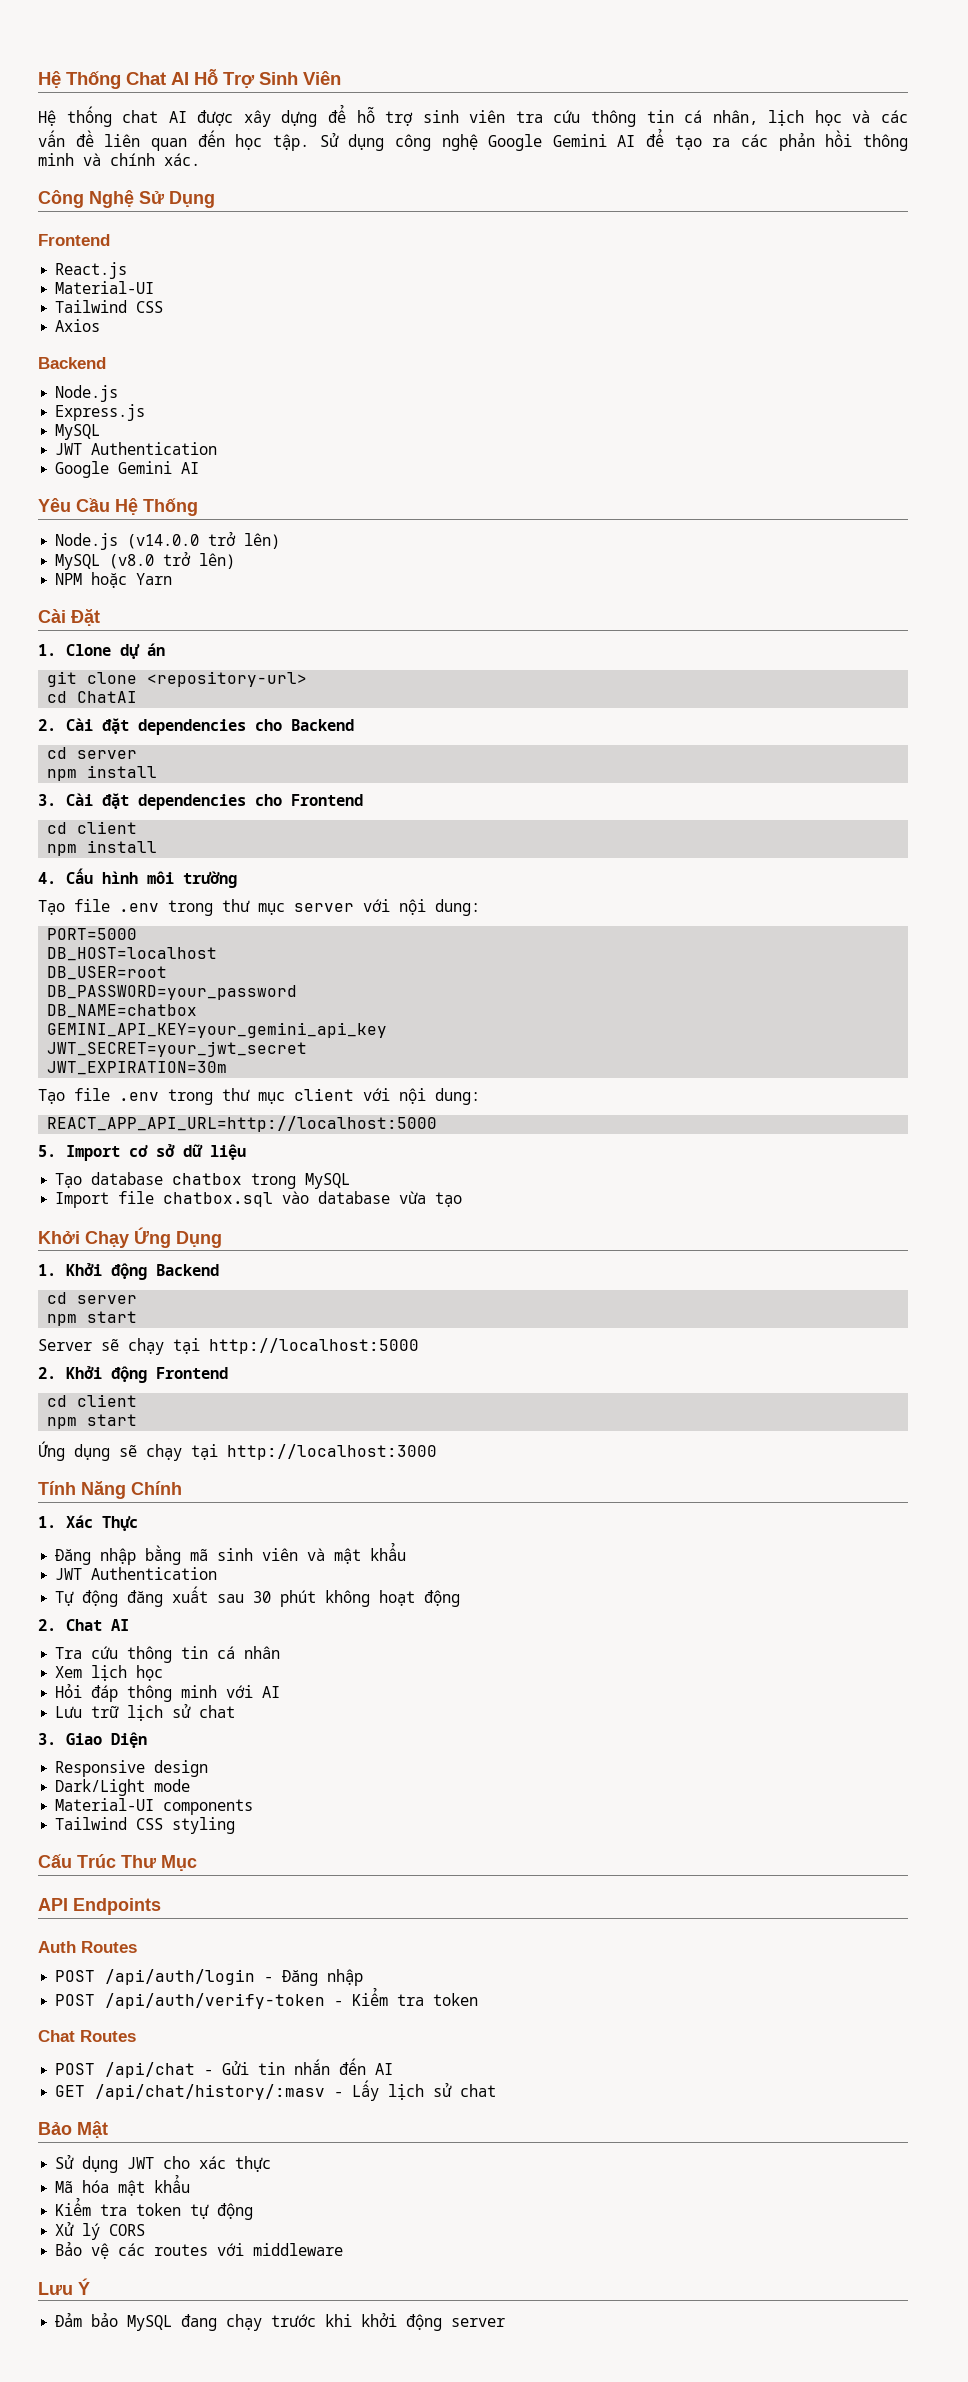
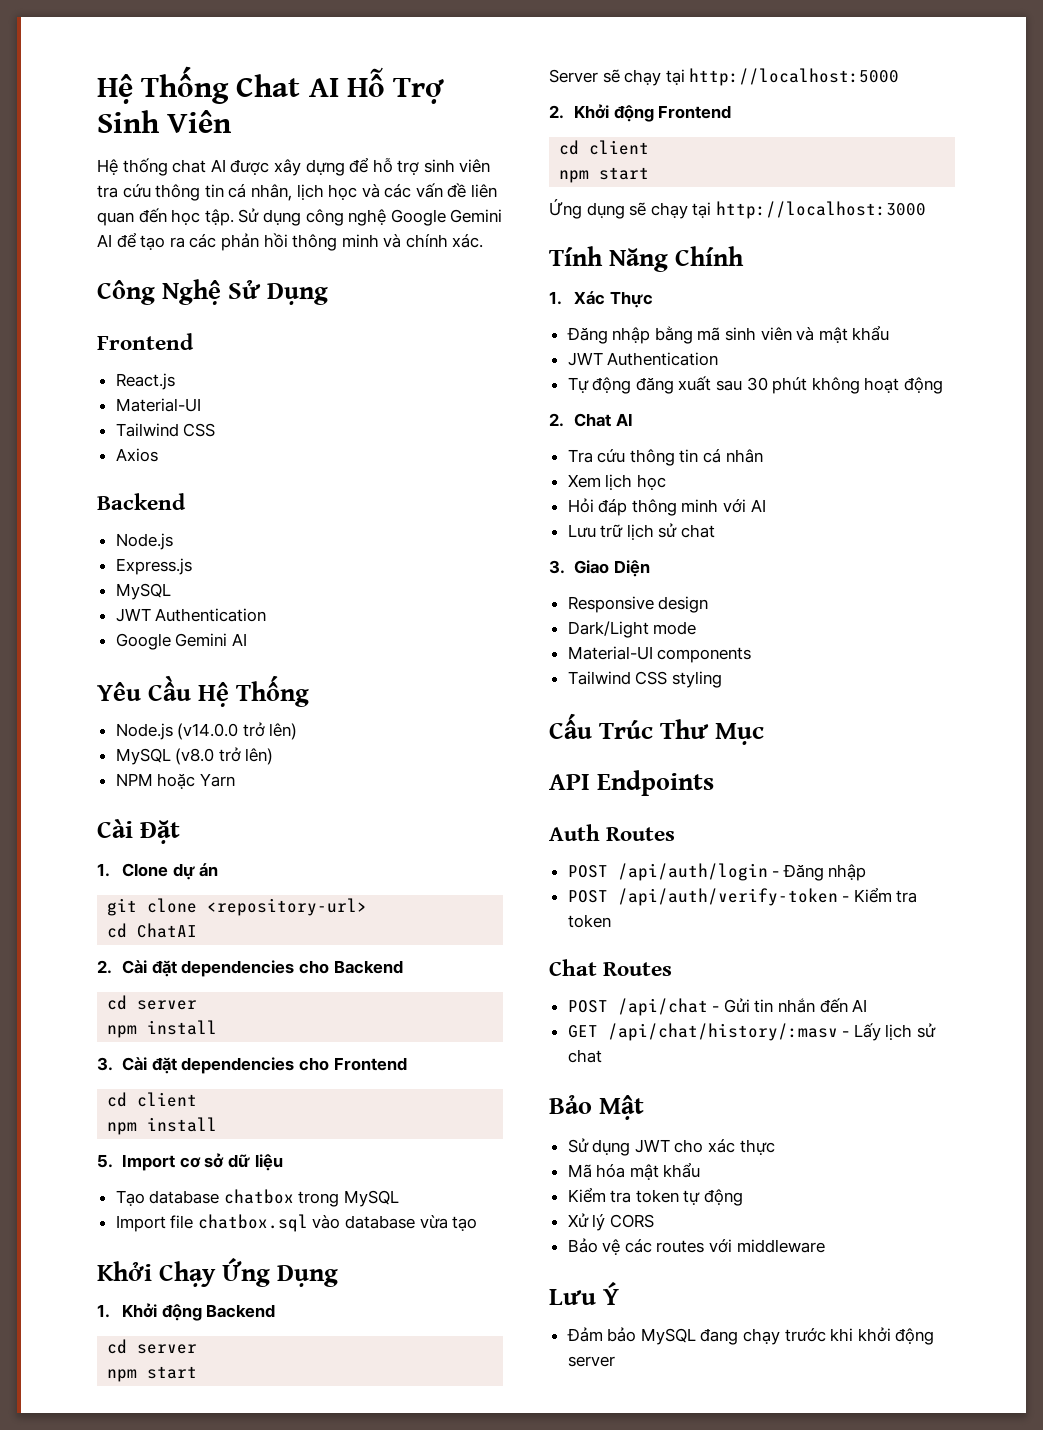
- 4. Cấu hình môi trường
- Tạo file .env trong thư mục server với nội dung:
- PORT=5000
- DB_HOST=localhost
- DB_USER=root
- DB_PASSWORD=your_password
- DB_NAME=chatbox
- GEMINI_API_KEY=your_gemini_api_key
- JWT_SECRET=your_jwt_secret
- JWT_EXPIRATION=30m
- Tạo file .env trong thư mục client với nội dung:
- REACT_APP_API_URL=http://localhost:5000

